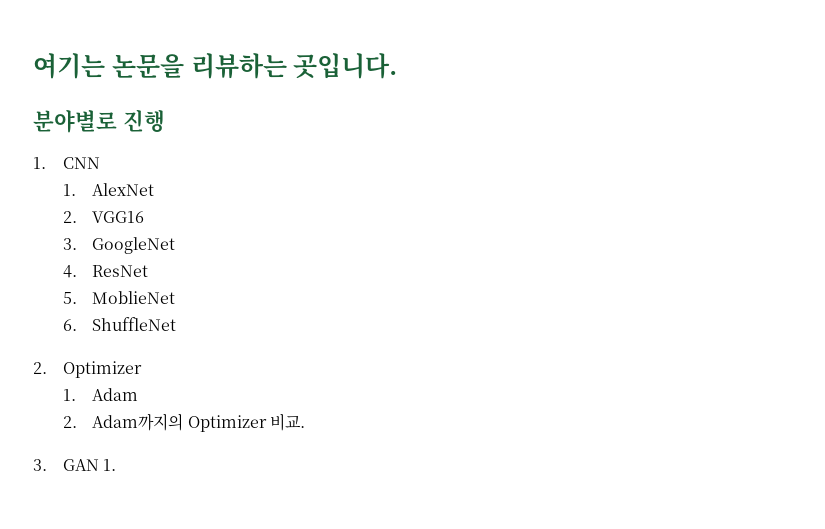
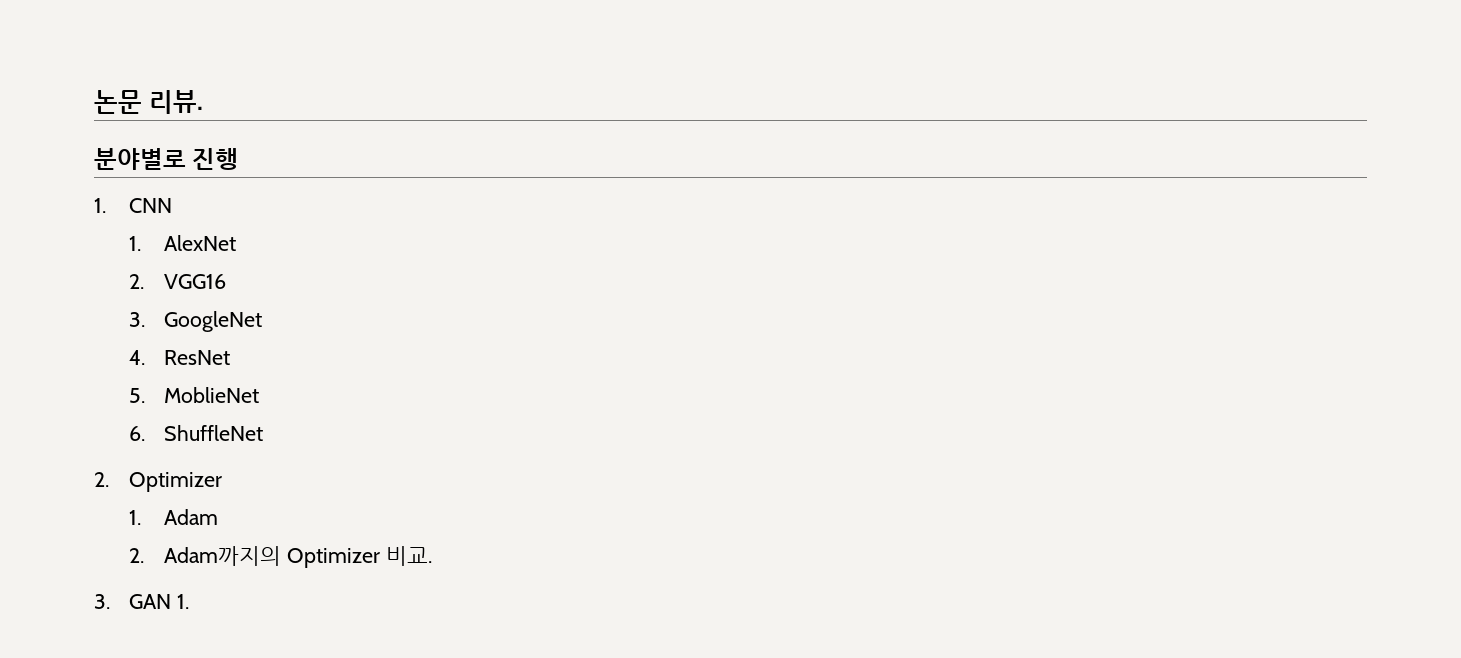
- 여기는 논문을 리뷰하는 곳입니다.
+ 논문 리뷰.

